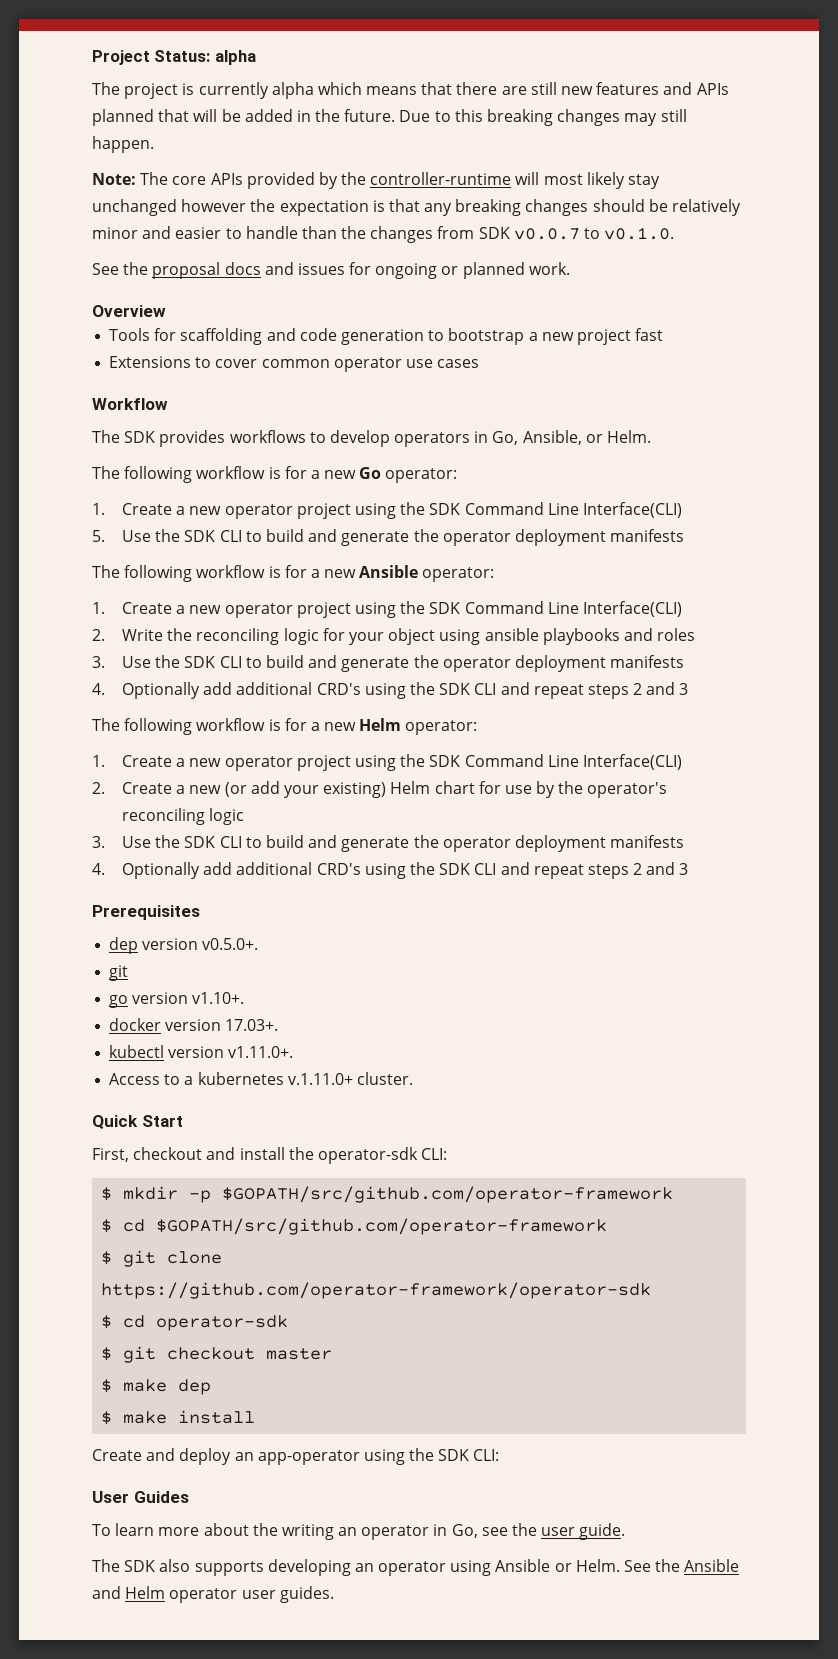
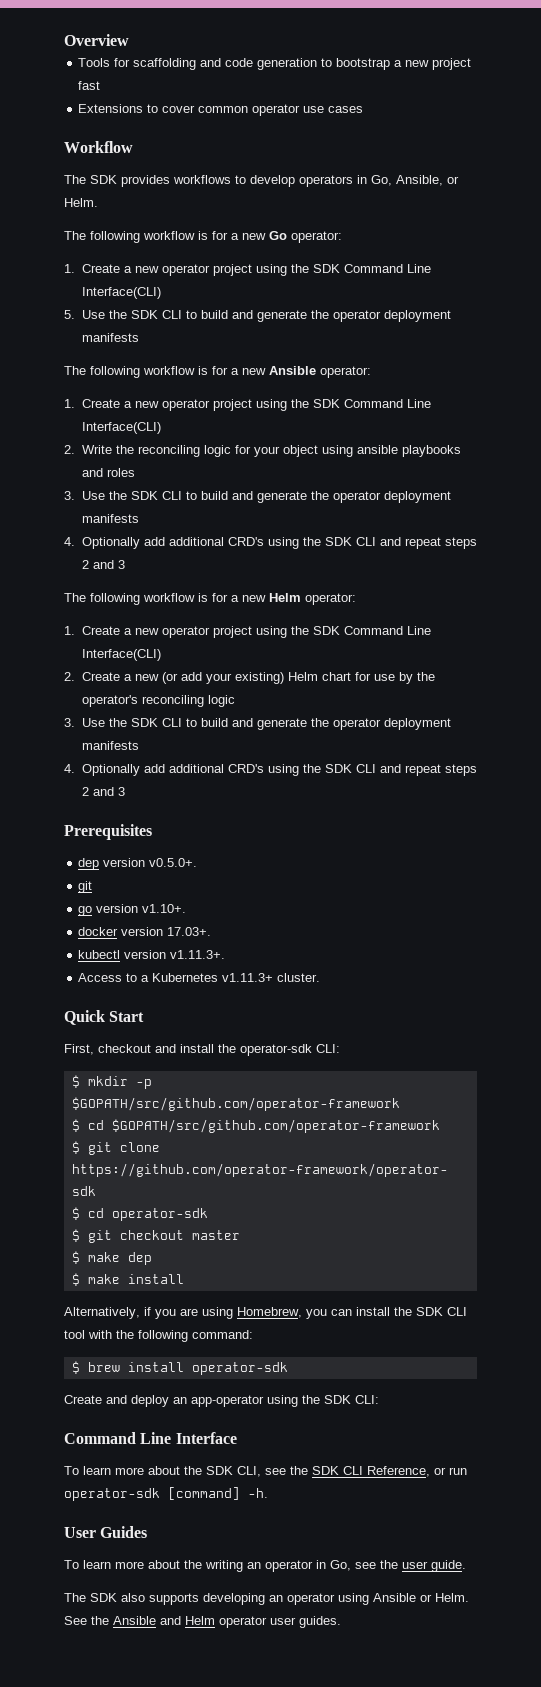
- Project Status: alpha
- The project is currently alpha which means that there are still new features and APIs planned that will be added in the future. Due to this breaking changes may still happen.
- Note: The core APIs provided by the controller-runtime will most likely stay unchanged however the expectation is that any breaking changes should be relatively minor and easier to handle than the changes from SDK v0.0.7 to v0.1.0.
- See the proposal docs and issues for ongoing or planned work.
- kubectl version v1.11.0+.
+ kubectl version v1.11.3+.
- Access to a kubernetes v.1.11.0+ cluster.
+ Access to a Kubernetes v1.11.3+ cluster.
+ Alternatively, if you are using Homebrew, you can install the SDK CLI tool with the following command:
+ $ brew install operator-sdk
+ Command Line Interface
+ To learn more about the SDK CLI, see the SDK CLI Reference, or run operator-sdk [command] -h.

